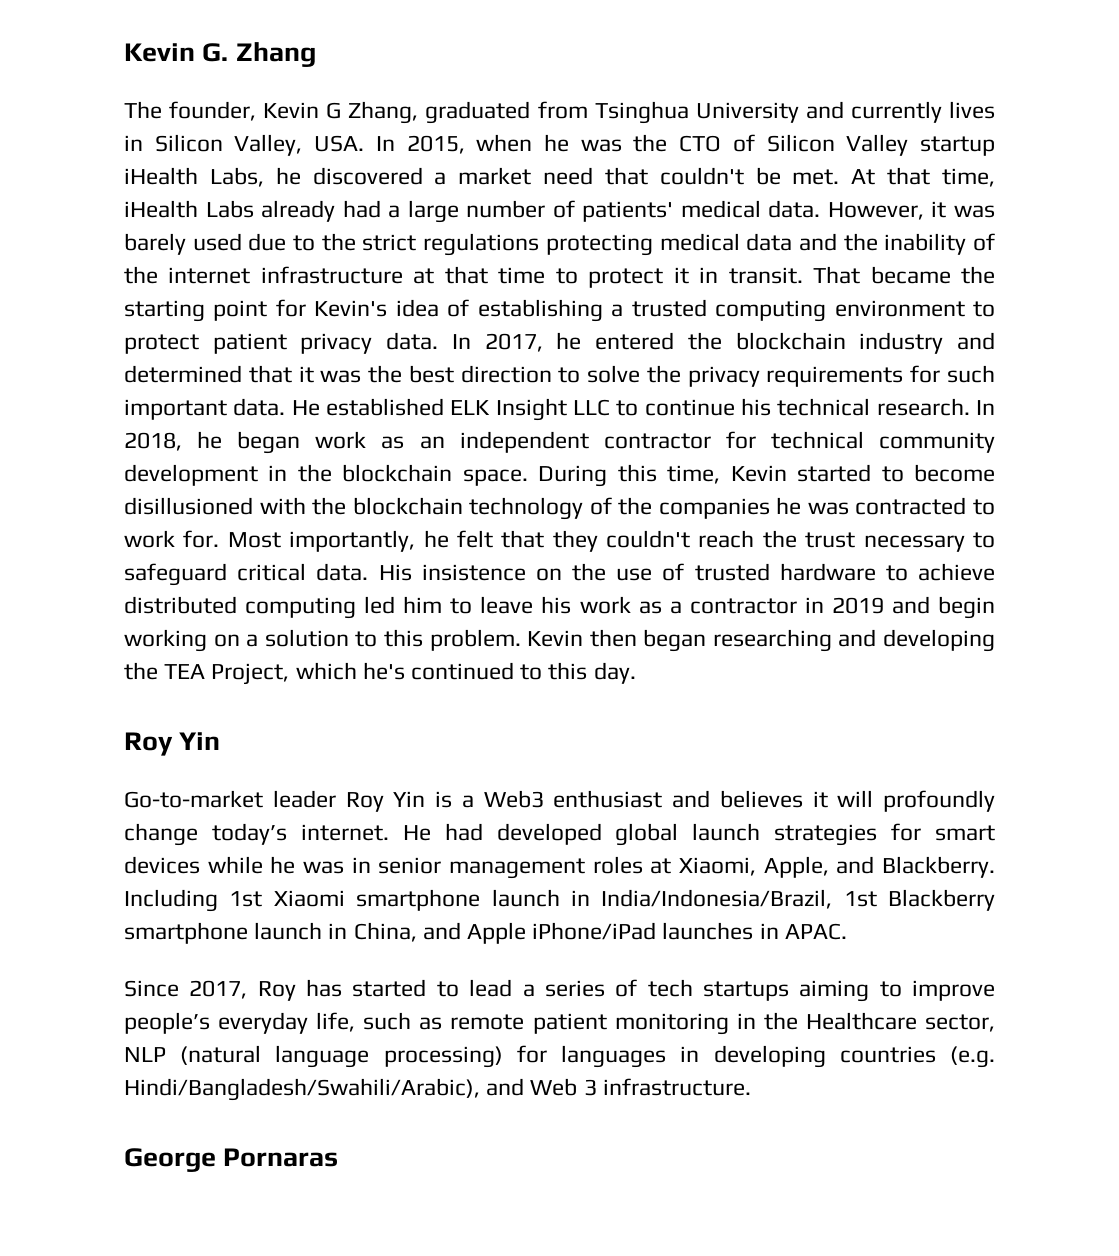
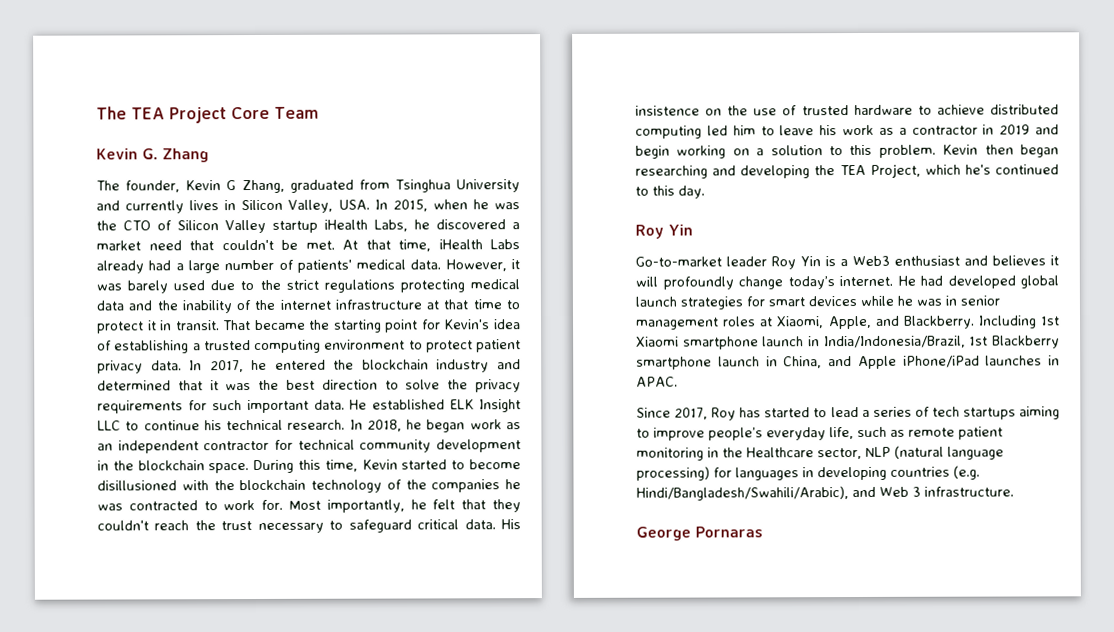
+ The TEA Project Core Team

